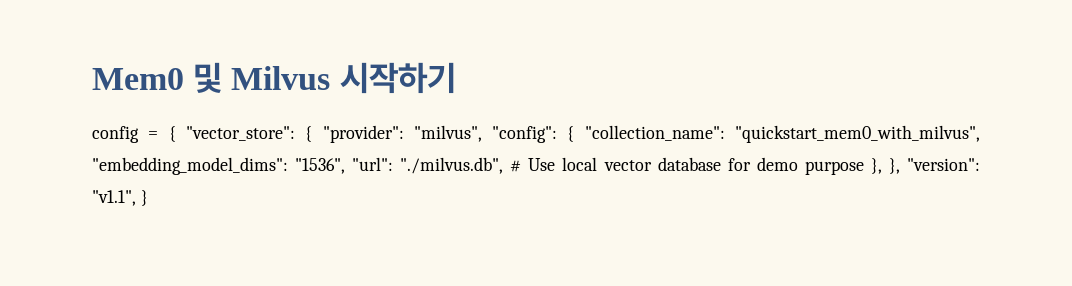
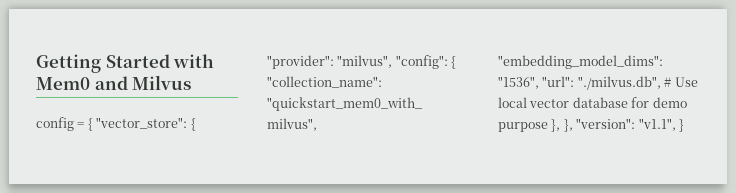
- Mem0 및 Milvus 시작하기
+ Getting Started with Mem0 and Milvus

